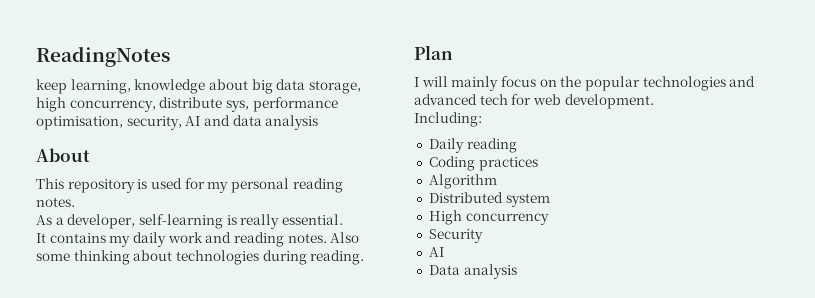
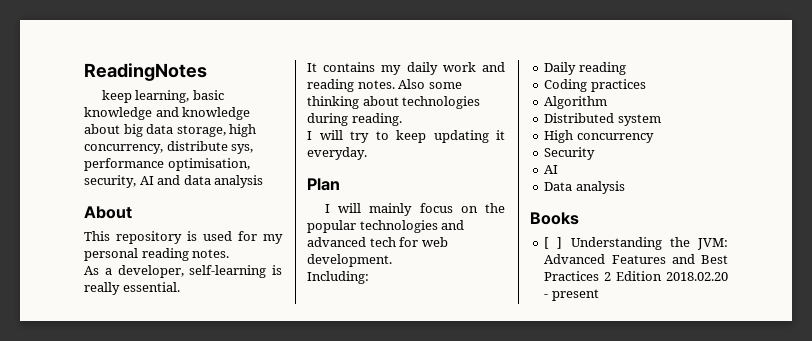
- keep learning, knowledge about big data storage, high concurrency, distribute sys, performance optimisation, security, AI and data analysis
+ keep learning, basic knowledge and knowledge about big data storage, high concurrency, distribute sys, performance optimisation, security, AI and data analysis
+ I will try to keep updating it everyday.
+ Books
+ [ ] Understanding the JVM: Advanced Features and Best Practices 2 Edition 2018.02.20 - present

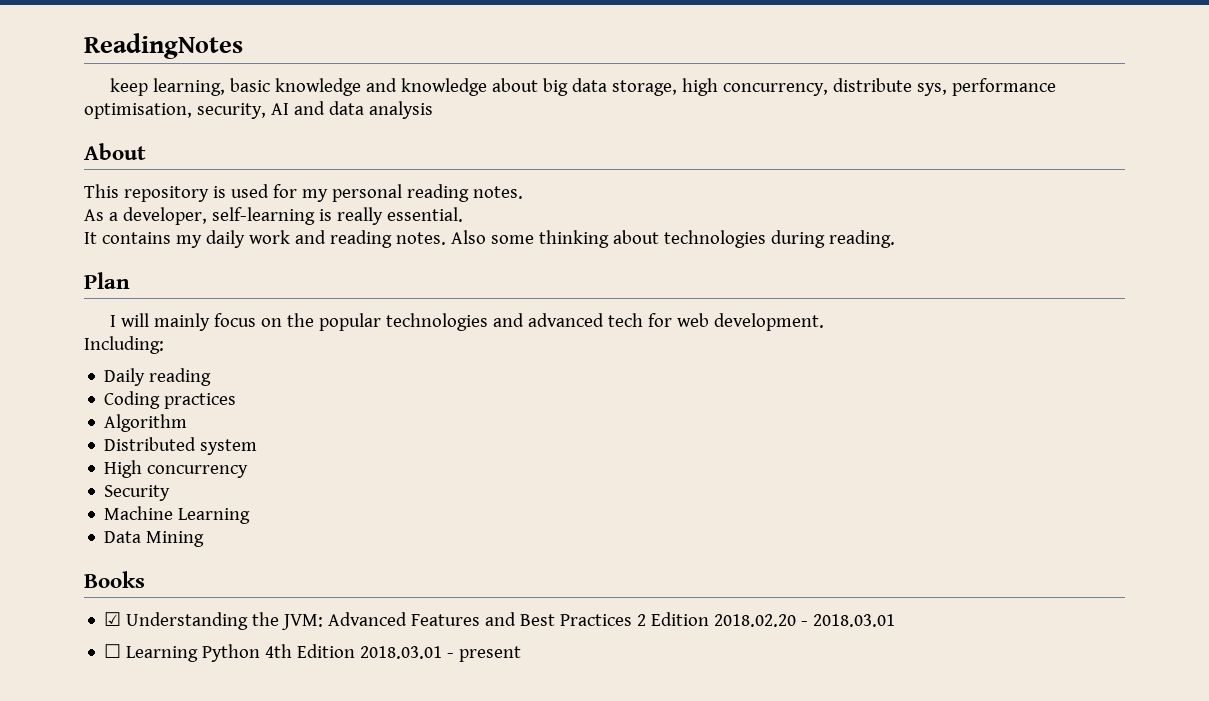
- I will try to keep updating it everyday.
  Security
- AI
+ Machine Learning
- Data analysis
+ Data Mining
- [ ] Understanding the JVM: Advanced Features and Best Practices 2 Edition 2018.02.20 - present
+ ☑ Understanding the JVM: Advanced Features and Best Practices 2 Edition 2018.02.20 - 2018.03.01
+ ☐ Learning Python 4th Edition 2018.03.01 - present

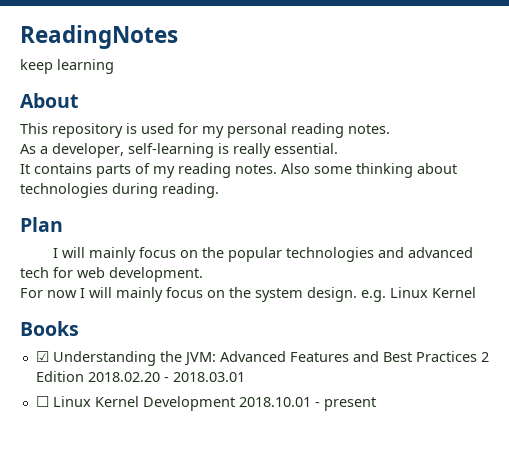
- keep learning, basic knowledge and knowledge about big data storage, high concurrency, distribute sys, performance optimisation, security, AI and data analysis
+ keep learning
- It contains my daily work and reading notes.
+ It contains parts of my reading notes.
- Including:
- Daily reading
- Coding practices
- Algorithm
- Distributed system
- High concurrency
- Security
- Machine Learning
- Data Mining
+ For now I will mainly focus on the system design. e.g. Linux Kernel
- ☐ Learning Python 4th Edition 2018.03.01 - present
+ ☐ Linux Kernel Development 2018.10.01 - present

